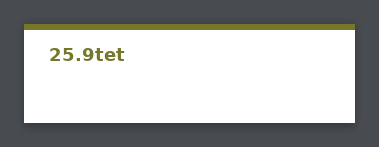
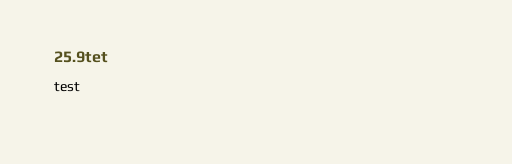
+ test

